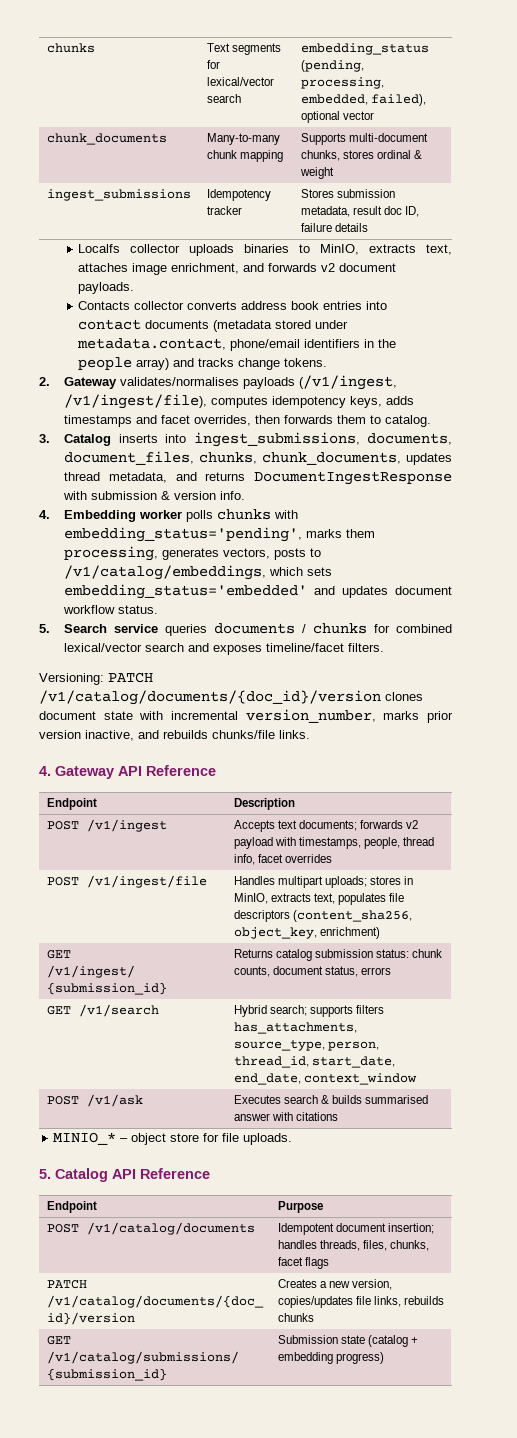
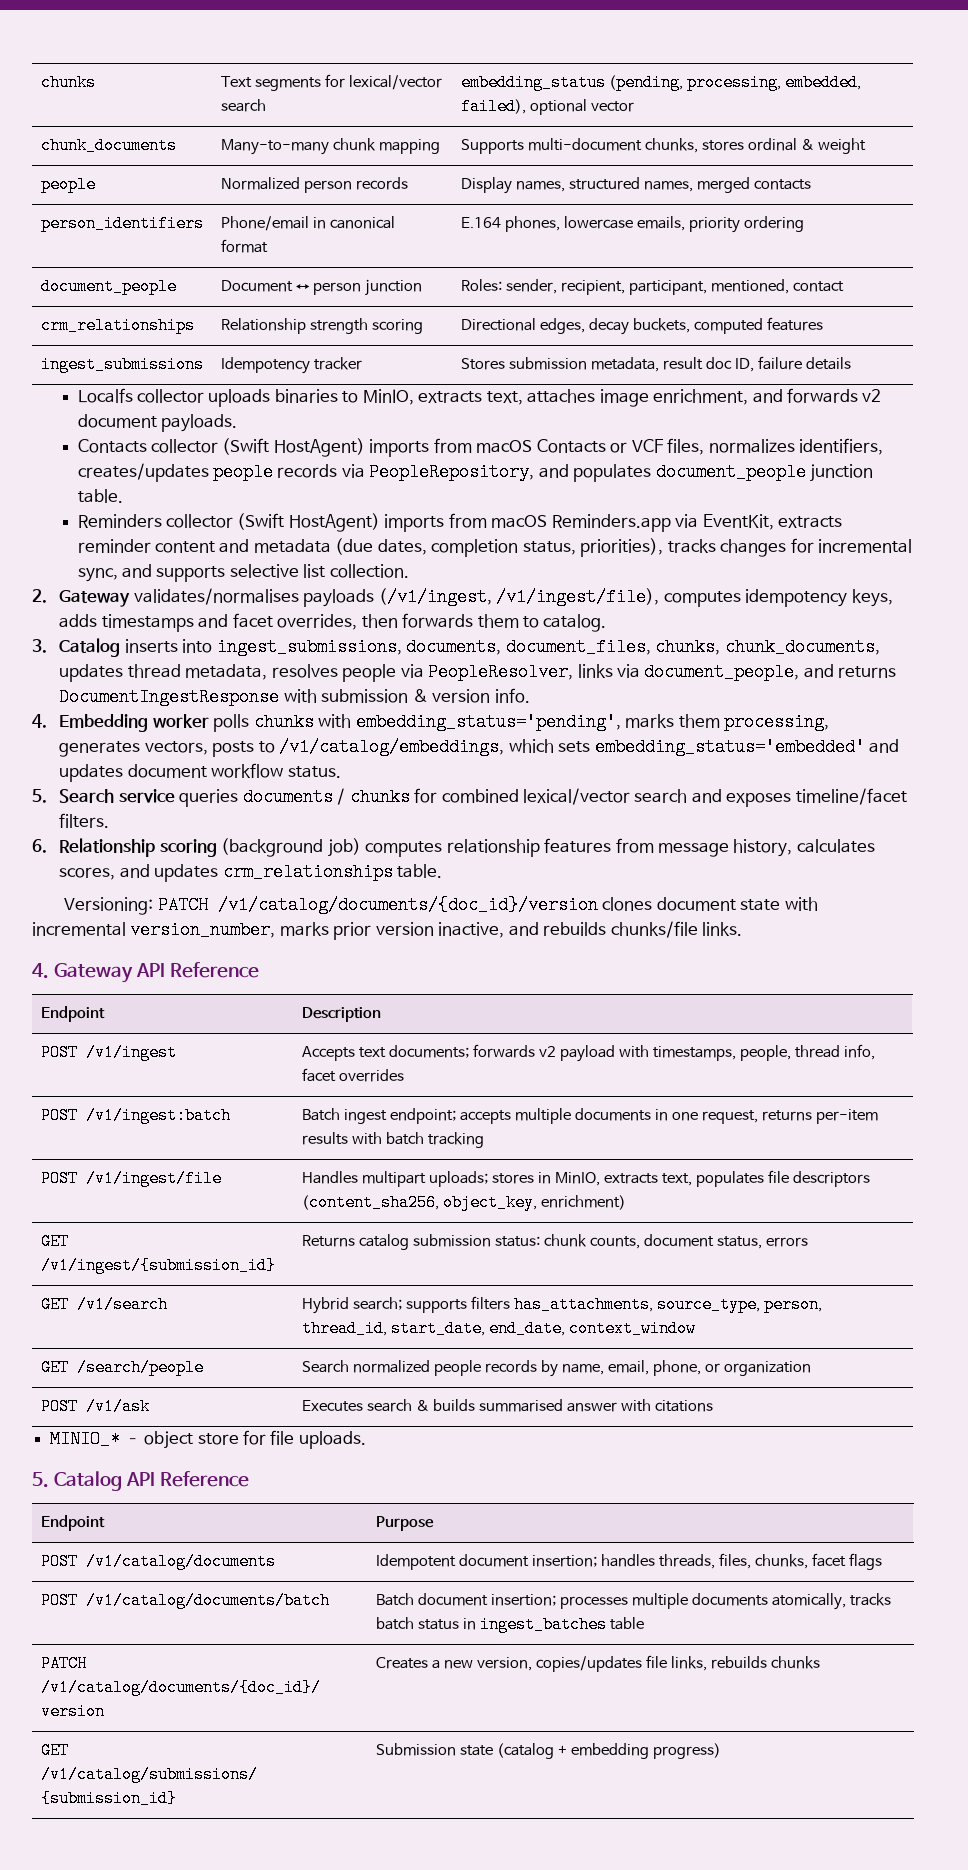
+ people | Normalized person records | Display names, structured names, merged contacts
+ person_identifiers | Phone/email in canonical format | E.164 phones, lowercase emails, priority ordering
+ document_people | Document ↔ person junction | Roles: sender, recipient, participant, mentioned, contact
+ crm_relationships | Relationship strength scoring | Directional edges, decay buckets, computed features
- Contacts collector converts address book entries into contact documents (metadata stored under metadata.contact, phone/email identifiers in the people array) and tracks change tokens.
+ Contacts collector (Swift HostAgent) imports from macOS Contacts or VCF files, normalizes identifiers, creates/updates people records via PeopleRepository, and populates document_people junction table.
+ Reminders collector (Swift HostAgent) imports from macOS Reminders.app via EventKit, extracts reminder content and metadata (due dates, completion status, priorities), tracks changes for incremental sync, and supports selective list collection.
- 3. Catalog inserts into ingest_submissions, documents, document_files, chunks, chunk_documents, updates thread metadata, and returns DocumentIngestResponse with submission & version info.
+ 3. Catalog inserts into ingest_submissions, documents, document_files, chunks, chunk_documents, updates thread metadata, resolves people via PeopleResolver, links via document_people, and returns DocumentIngestResponse with submission & version info.
+ 6. Relationship scoring (background job) computes relationship features from message history, calculates scores, and updates crm_relationships table.
+ POST /v1/ingest:batch | Batch ingest endpoint; accepts multiple documents in one request, returns per-item results with batch tracking
+ GET /search/people | Search normalized people records by name, email, phone, or organization
+ POST /v1/catalog/documents/batch | Batch document insertion; processes multiple documents atomically, tracks batch status in ingest_batches table

